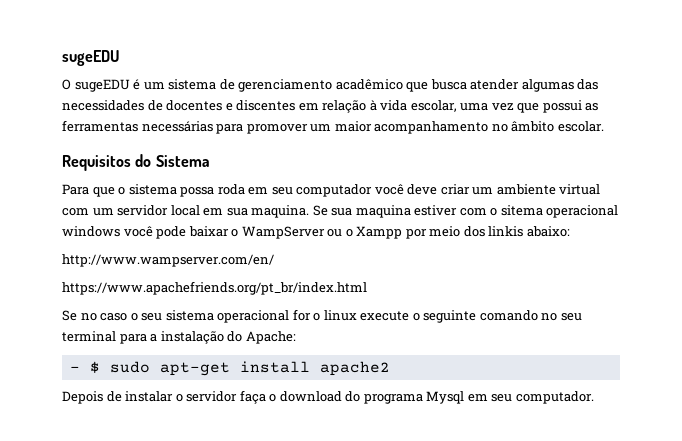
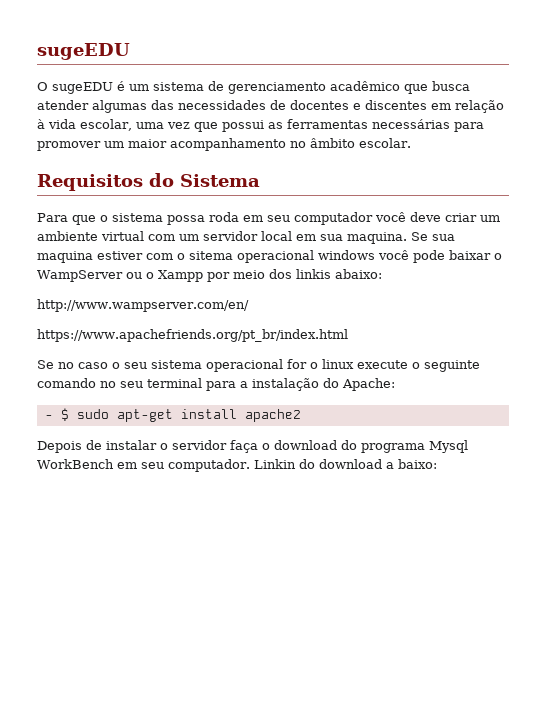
- Depois de instalar o servidor faça o download do programa Mysql em seu computador.
+ Depois de instalar o servidor faça o download do programa Mysql WorkBench em seu computador.
+ Linkin do download a baixo:

